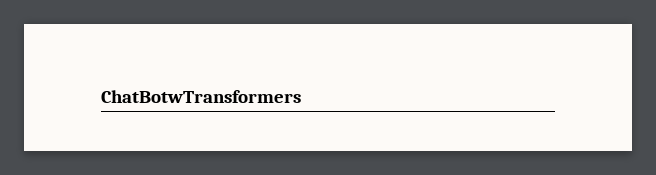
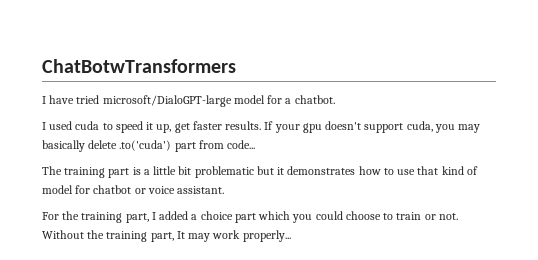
+ I have tried microsoft/DialoGPT-large model for a chatbot.
+ I used cuda to speed it up, get faster results. If your gpu doesn't support cuda, you may basically delete .to('cuda') part from code...
+ The training part is a little bit problematic but it demonstrates how to use that kind of model for chatbot or voice assistant.
+ For the training part, I added a choice part which you could choose to train or not. Without the training part, It may work properly...

